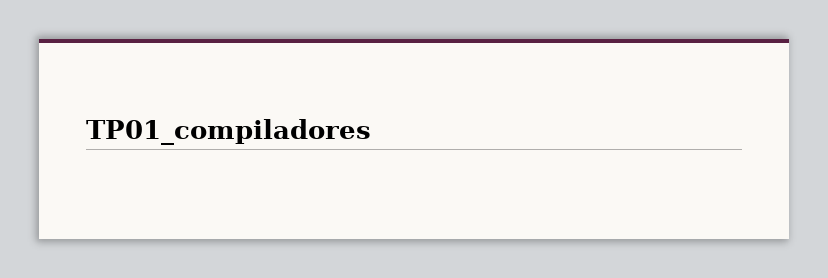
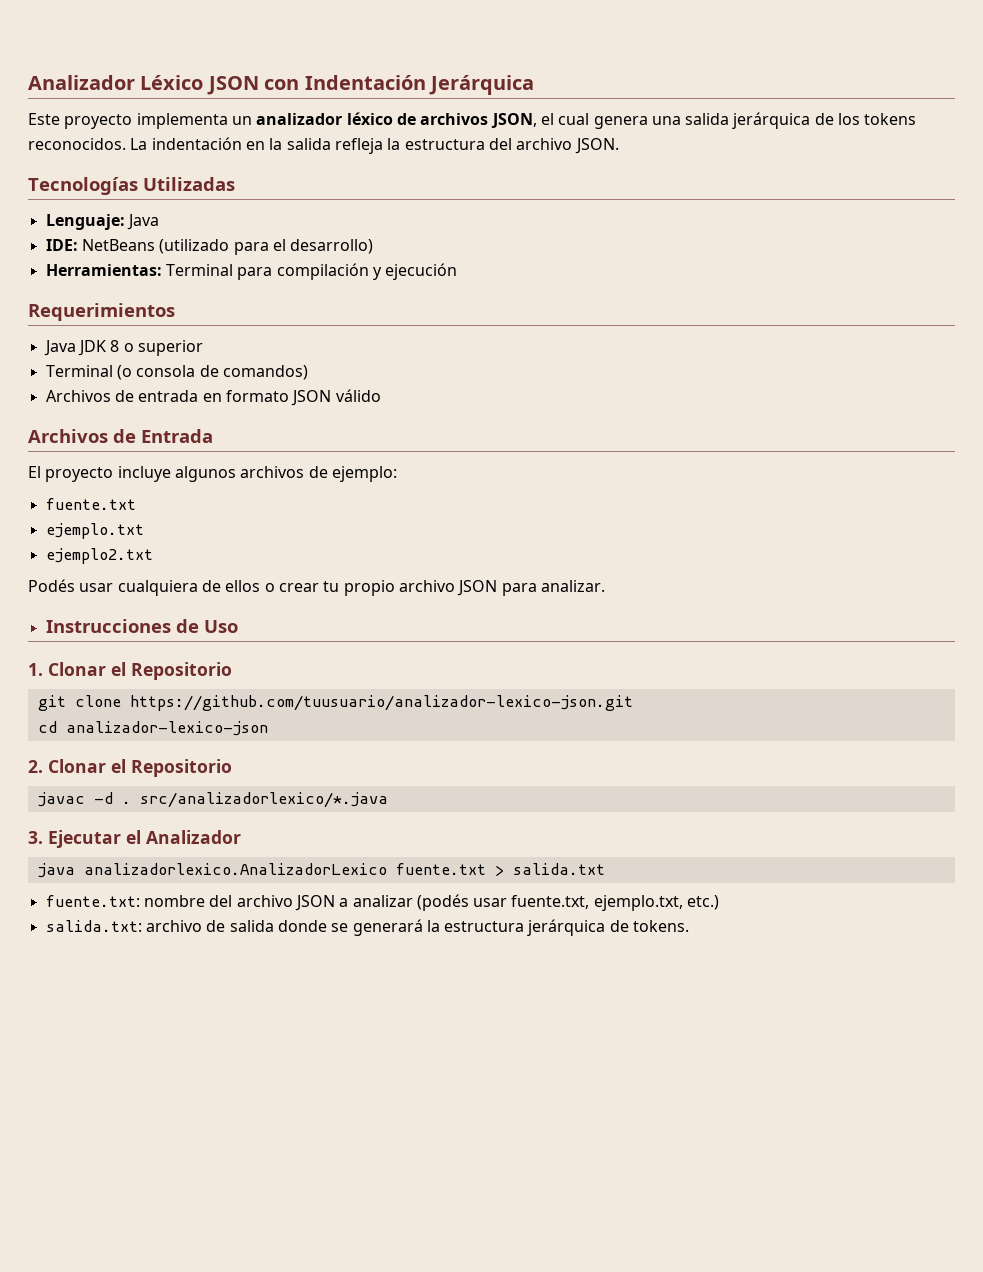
- TP01_compiladores
+ Analizador Léxico JSON con Indentación Jerárquica
+ Este proyecto implementa un analizador léxico de archivos JSON, el cual genera una salida jerárquica de los tokens reconocidos. La indentación en la salida refleja la estructura del archivo JSON.
+ Tecnologías Utilizadas
+ Lenguaje: Java
+ IDE: NetBeans (utilizado para el desarrollo)
+ Herramientas: Terminal para compilación y ejecución
+ Requerimientos
+ Java JDK 8 o superior
+ Terminal (o consola de comandos)
+ Archivos de entrada en formato JSON válido
+ Archivos de Entrada
+ El proyecto incluye algunos archivos de ejemplo:
+ fuente.txt
+ ejemplo.txt
+ ejemplo2.txt
+ Podés usar cualquiera de ellos o crear tu propio archivo JSON para analizar.
+ Instrucciones de Uso
+ 1. Clonar el Repositorio
+ git clone https://github.com/tuusuario/analizador-lexico-json.git
+ cd analizador-lexico-json
+ 2. Clonar el Repositorio
+ javac -d . src/analizadorlexico/*.java
+ 3. Ejecutar el Analizador
+ java analizadorlexico.AnalizadorLexico fuente.txt > salida.txt
+ fuente.txt: nombre del archivo JSON a analizar (podés usar fuente.txt, ejemplo.txt, etc.)
+ salida.txt: archivo de salida donde se generará la estructura jerárquica de tokens.

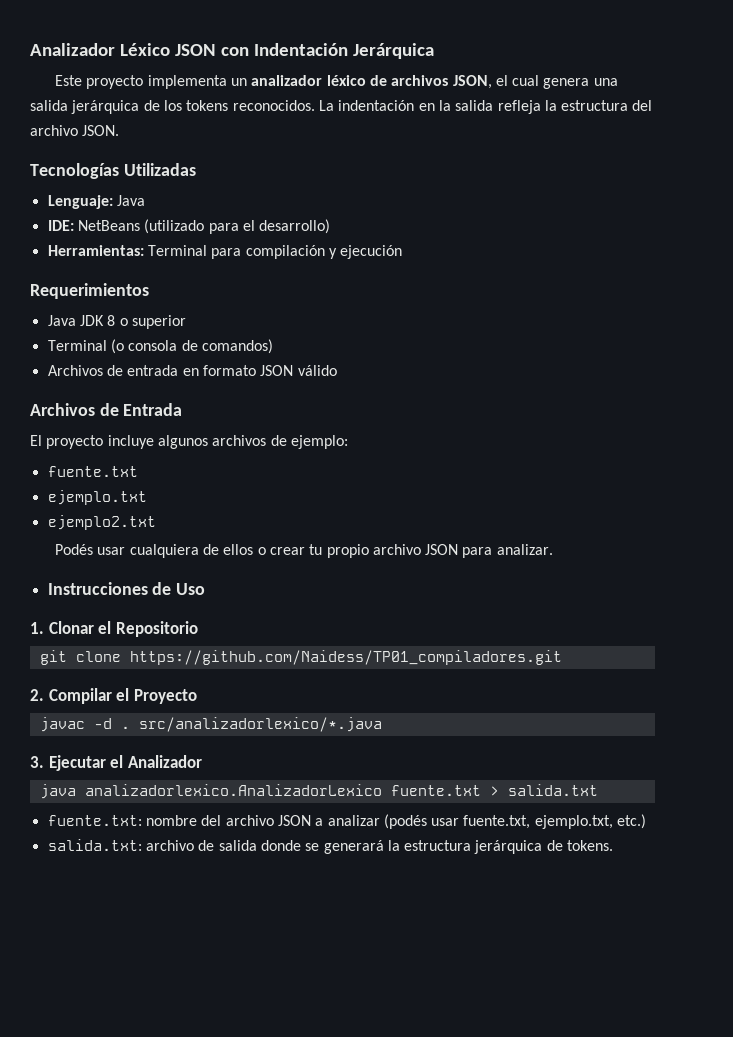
- git clone https://github.com/tuusuario/analizador-lexico-json.git
- cd analizador-lexico-json
- 2. Clonar el Repositorio
+ git clone https://github.com/Naidess/TP01_compiladores.git
+ 2. Compilar el Proyecto

